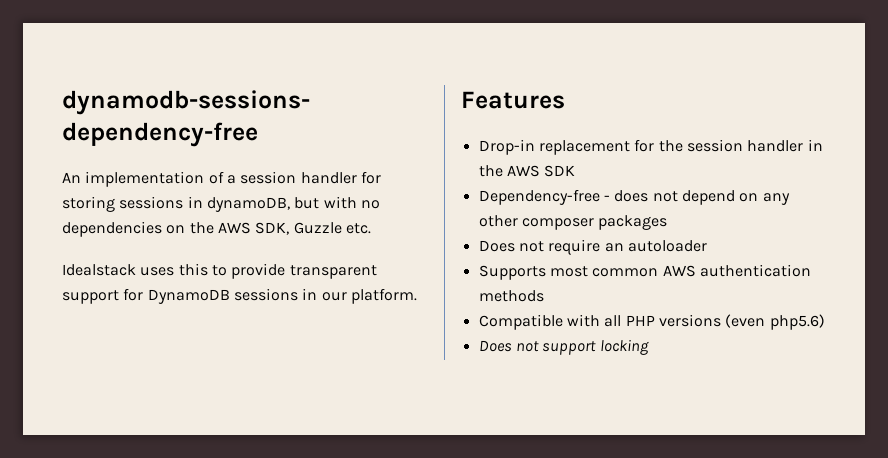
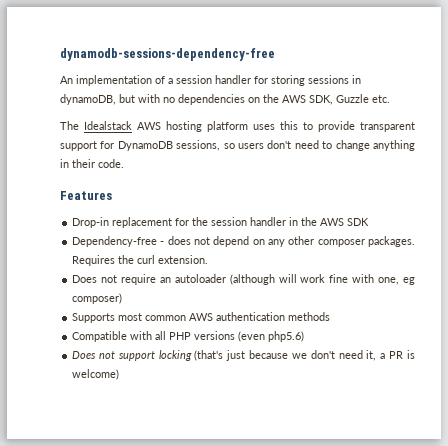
- Idealstack uses this to provide transparent support for DynamoDB sessions in our platform.
+ The Idealstack AWS hosting platform uses this to provide transparent support for DynamoDB sessions, so users don't need to change anything in their code.
- Dependency-free - does not depend on any other composer packages
+ Dependency-free - does not depend on any other composer packages. Requires the curl extension.
- Does not require an autoloader
+ Does not require an autoloader (although will work fine with one, eg composer)
- Does not support locking
+ Does not support locking (that's just because we don't need it, a PR is welcome)

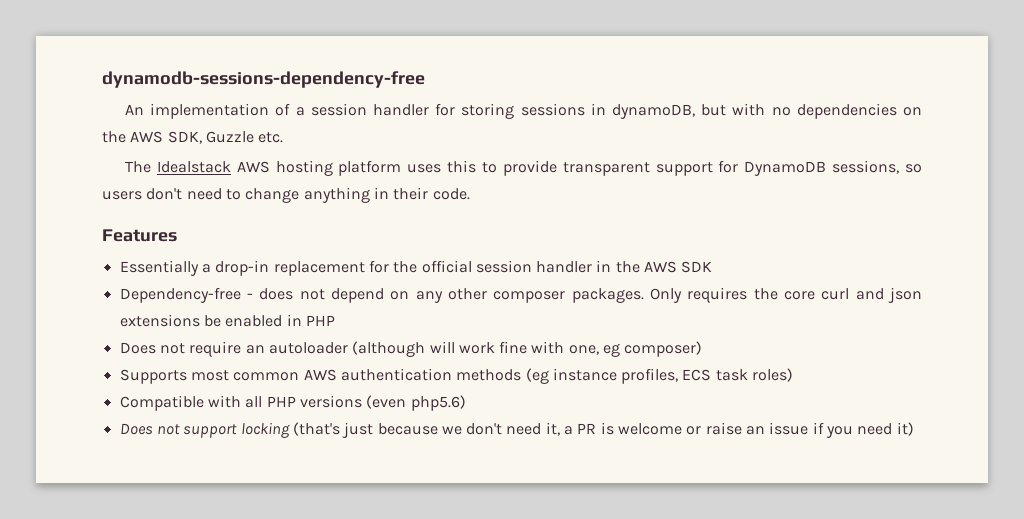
- Drop-in replacement for the session handler in the AWS SDK
+ Essentially a drop-in replacement for the official session handler in the AWS SDK
- Requires the curl extension.
+ Only requires the core curl and json extensions be enabled in PHP
- Supports most common AWS authentication methods
+ Supports most common AWS authentication methods (eg instance profiles, ECS task roles)
- Does not support locking (that's just because we don't need it, a PR is welcome)
+ Does not support locking (that's just because we don't need it, a PR is welcome or raise an issue if you need it)

